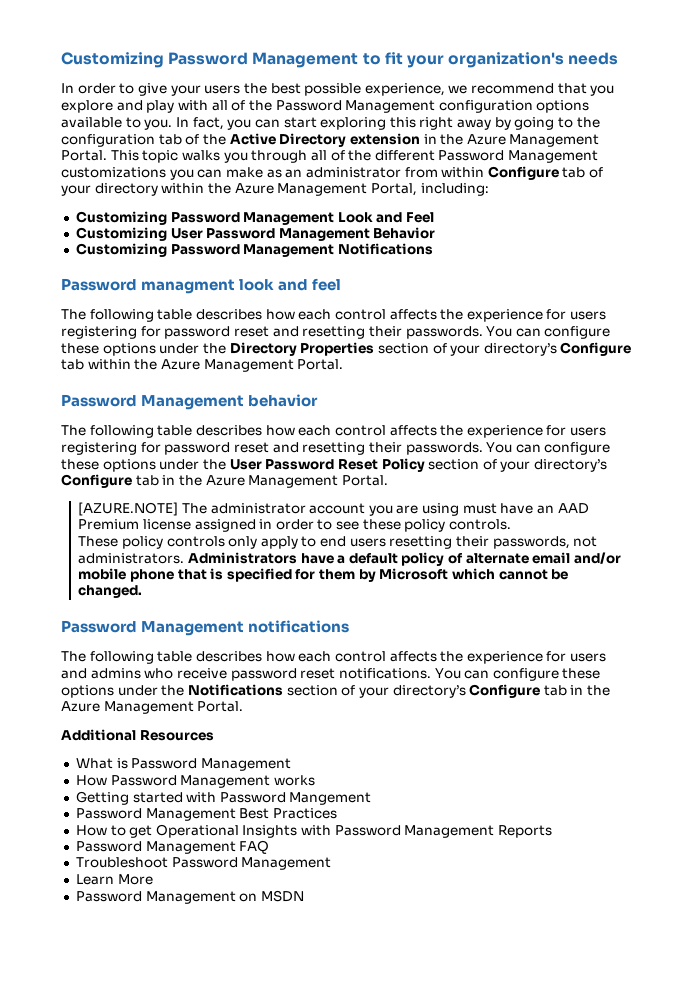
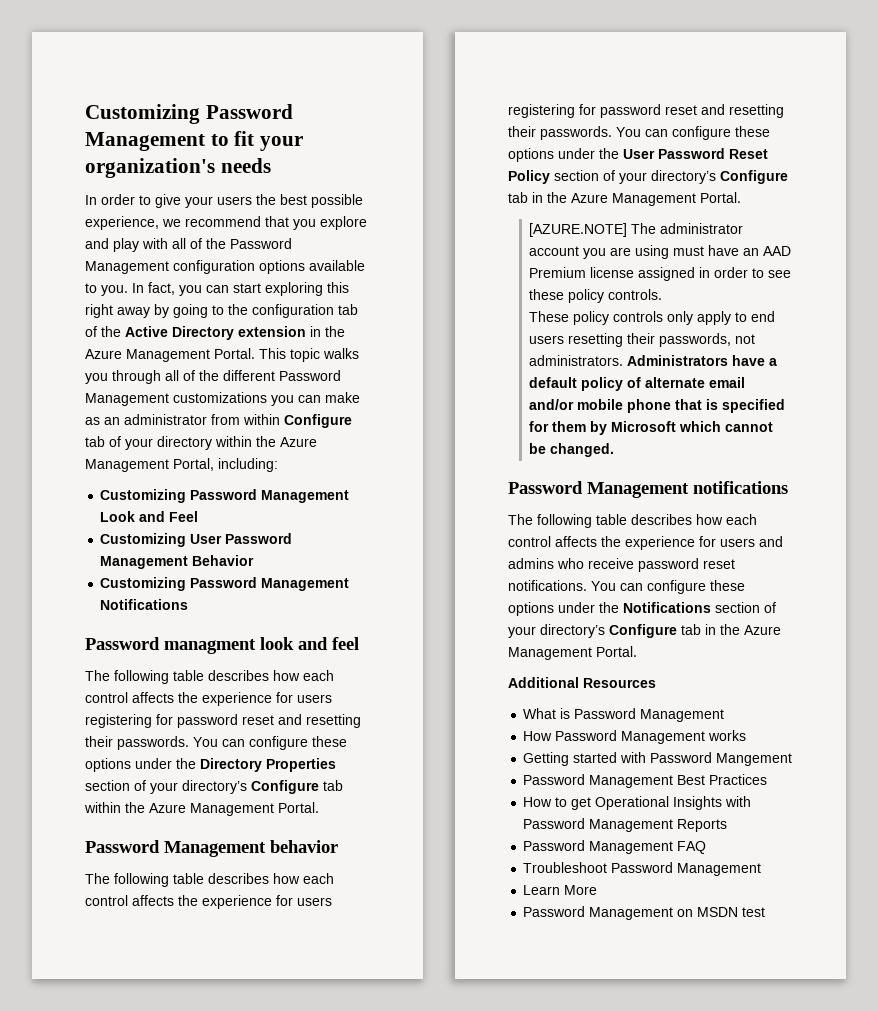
- Password Management on MSDN
+ Password Management on MSDN test

